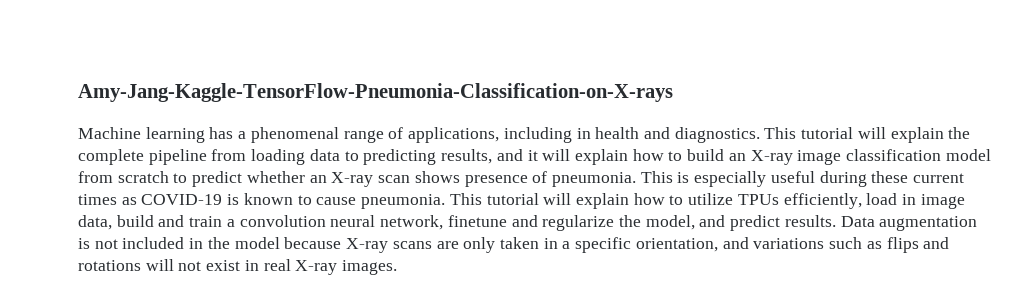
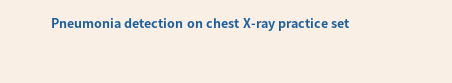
- Amy-Jang-Kaggle-TensorFlow-Pneumonia-Classification-on-X-rays
- Machine learning has a phenomenal range of applications, including in health and diagnostics. This tutorial will explain the complete pipeline from loading data to predicting results, and it will explain how to build an X-ray image classification model from scratch to predict whether an X-ray scan shows presence of pneumonia. This is especially useful during these current times as COVID-19 is known to cause pneumonia. This tutorial will explain how to utilize TPUs efficiently, load in image data, build and train a convolution neural network, finetune and regularize the model, and predict results. Data augmentation is not included in the model because X-ray scans are only taken in a specific orientation, and variations such as flips and rotations will not exist in real X-ray images.
+ Pneumonia detection on chest X-ray practice set

